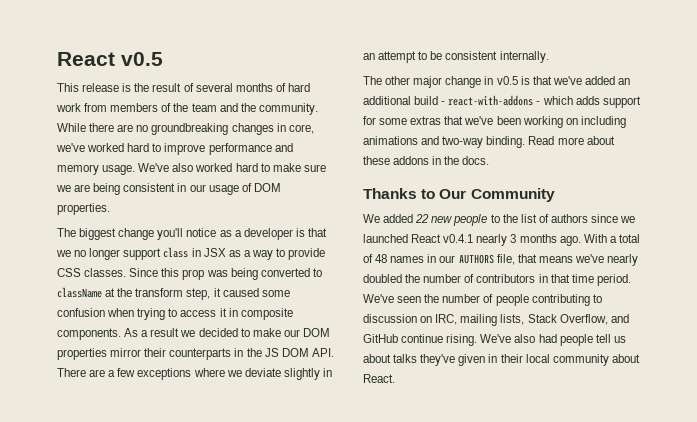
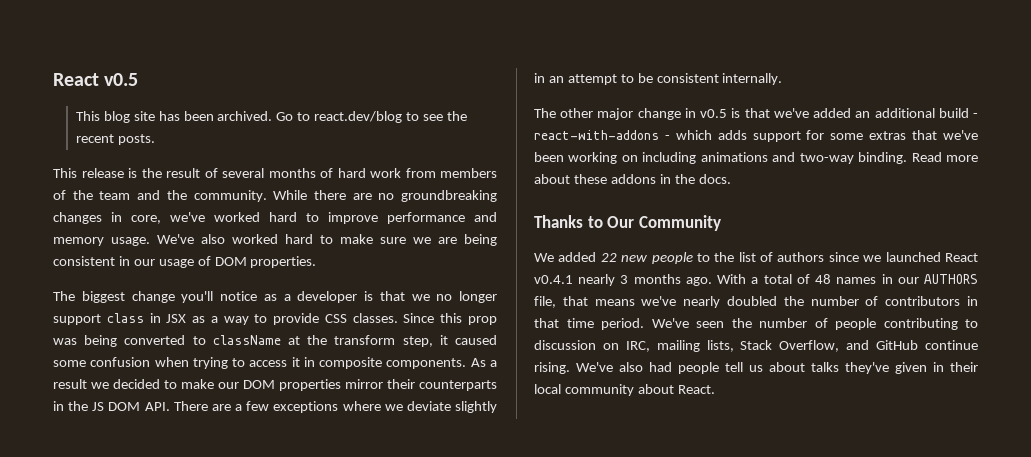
+ This blog site has been archived. Go to react.dev/blog to see the recent posts.

